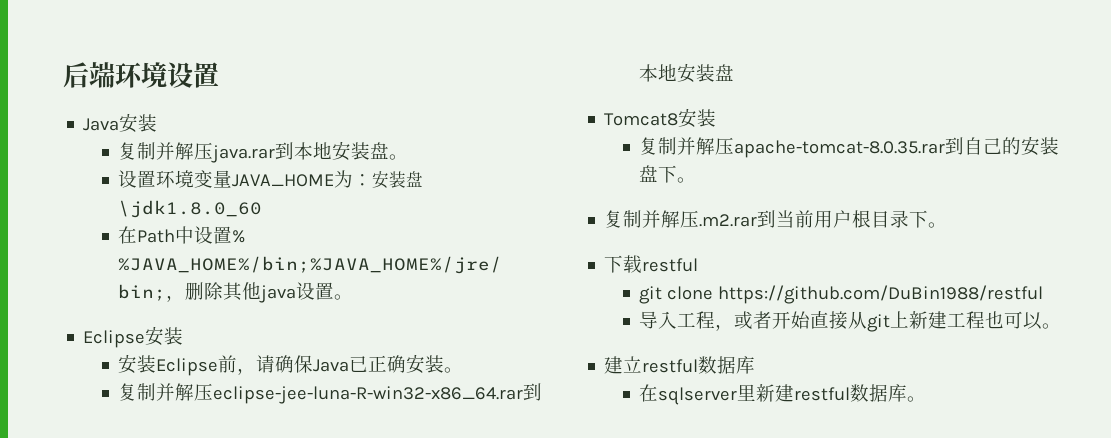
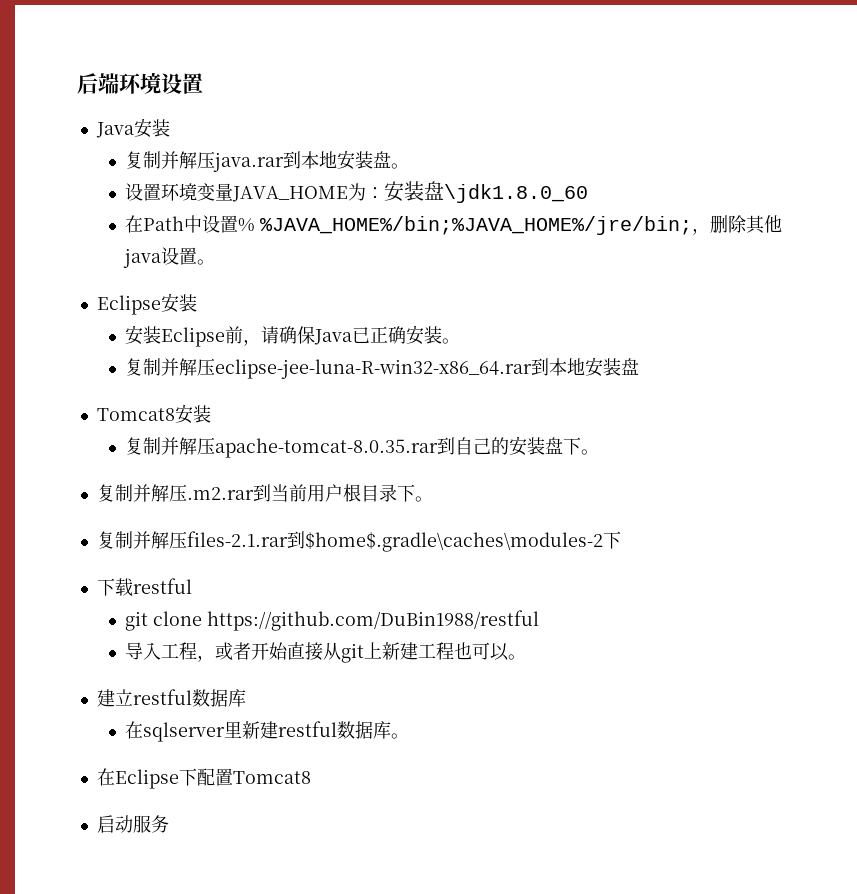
+ 复制并解压files-2.1.rar到$home$.gradle\caches\modules-2下
+ 在Eclipse下配置Tomcat8
+ 启动服务

